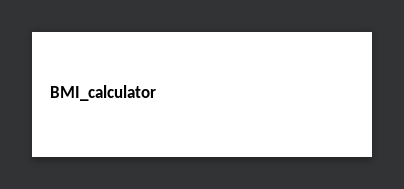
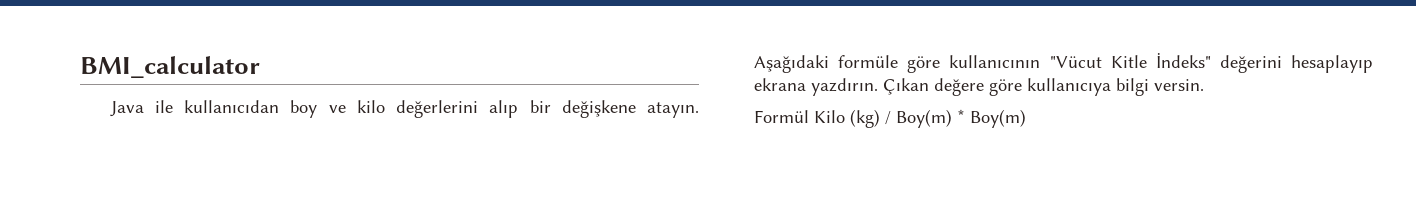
+ Java ile kullanıcıdan boy ve kilo değerlerini alıp bir değişkene atayın. Aşağıdaki formüle göre kullanıcının "Vücut Kitle İndeks" değerini hesaplayıp ekrana yazdırın. Çıkan değere göre kullanıcıya bilgi versin.
+ Formül Kilo (kg) / Boy(m) * Boy(m)

